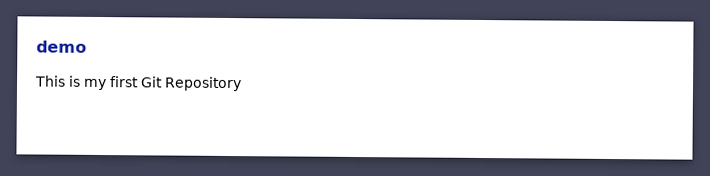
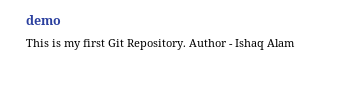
- This is my first Git Repository
+ This is my first Git Repository. Author - Ishaq Alam

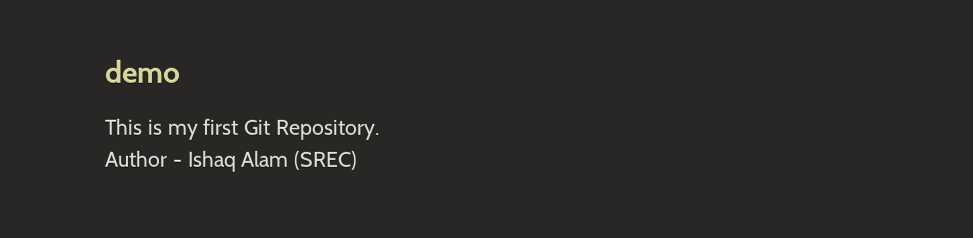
- This is my first Git Repository. Author - Ishaq Alam
+ This is my first Git Repository.
+ Author - Ishaq Alam (SREC)

